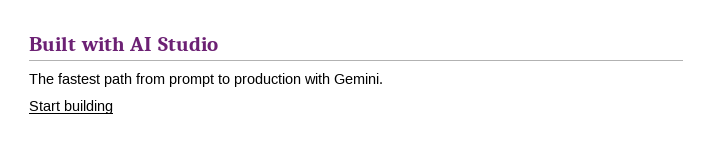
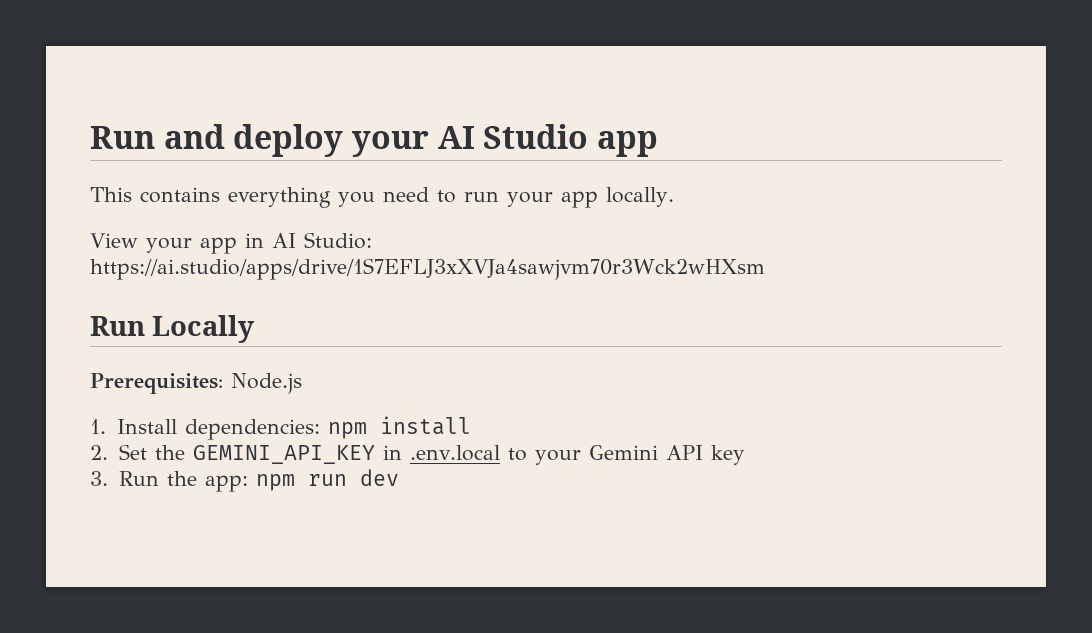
- Built with AI Studio
- The fastest path from prompt to production with Gemini.
- Start building
+ Run and deploy your AI Studio app
+ This contains everything you need to run your app locally.
+ View your app in AI Studio: https://ai.studio/apps/drive/1S7EFLJ3xXVJa4sawjvm70r3Wck2wHXsm
+ Run Locally
+ Prerequisites: Node.js
+ 1. Install dependencies: npm install
+ 2. Set the GEMINI_API_KEY in .env.local to your Gemini API key
+ 3. Run the app: npm run dev

